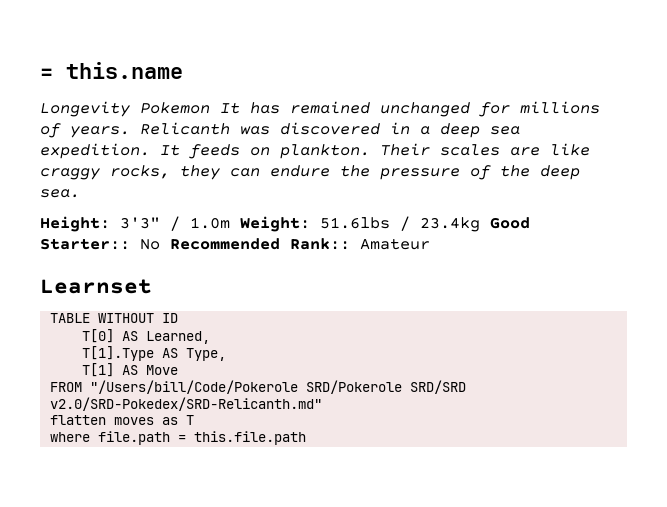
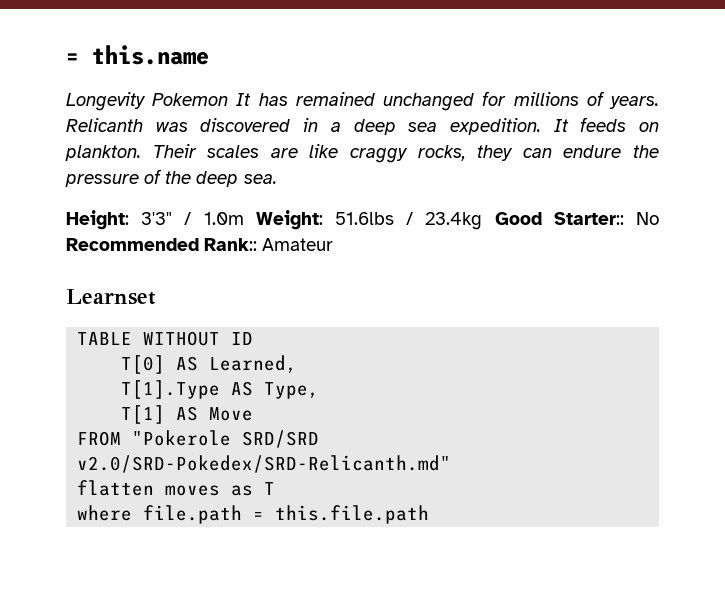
- FROM "/Users/bill/Code/Pokerole SRD/Pokerole SRD/SRD v2.0/SRD-Pokedex/SRD-Relicanth.md"
+ FROM "Pokerole SRD/SRD v2.0/SRD-Pokedex/SRD-Relicanth.md"

